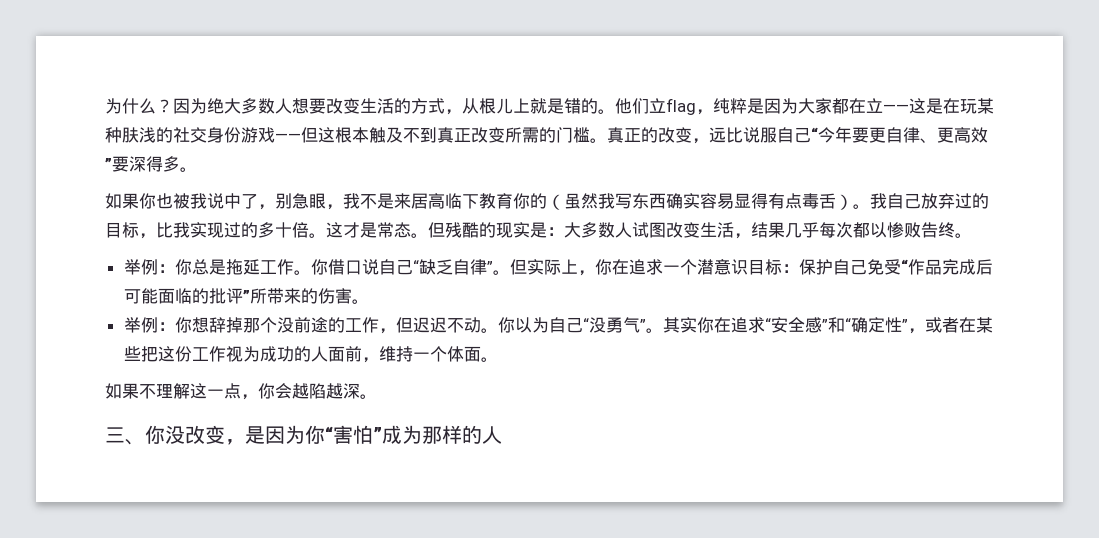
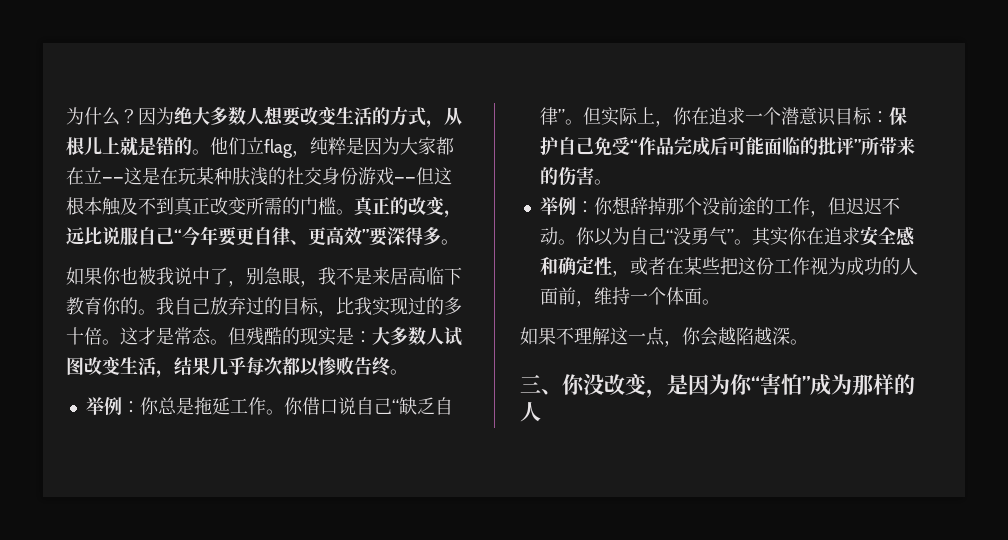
- 如果你也被我说中了，别急眼，我不是来居高临下教育你的（虽然我写东西确实容易显得有点毒舌）。
+ 如果你也被我说中了，别急眼，我不是来居高临下教育你的。
- 其实你在追求“安全感”和“确定性”，或者在某些把这份工作视为成功的人面前，维持一个体面。
+ 其实你在追求安全感和确定性，或者在某些把这份工作视为成功的人面前，维持一个体面。

